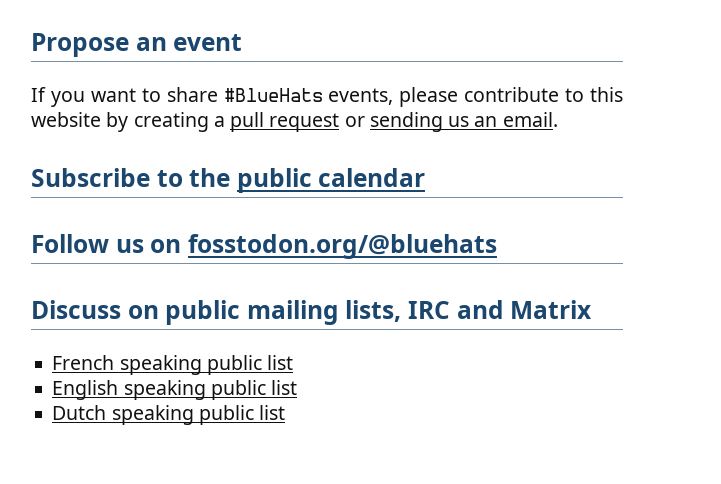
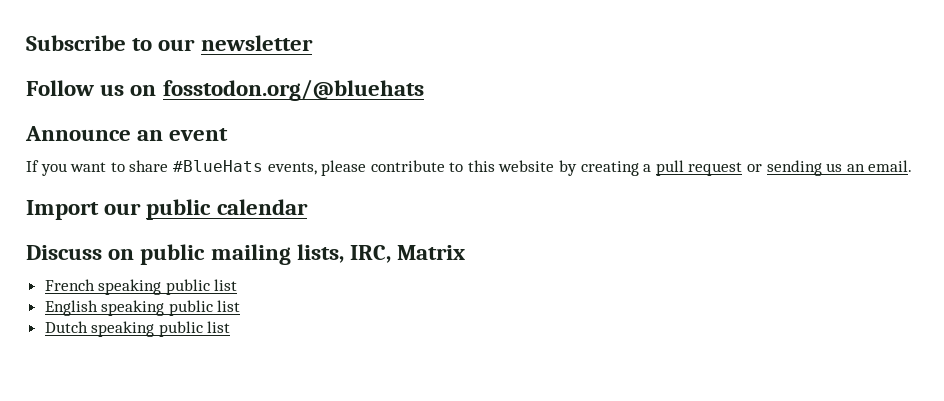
- Propose an event
+ Subscribe to our newsletter
+ Follow us on fosstodon.org/@bluehats
+ Announce an event
- Subscribe to the public calendar
+ Import our public calendar
- Follow us on fosstodon.org/@bluehats
- Discuss on public mailing lists, IRC and Matrix
+ Discuss on public mailing lists, IRC, Matrix

